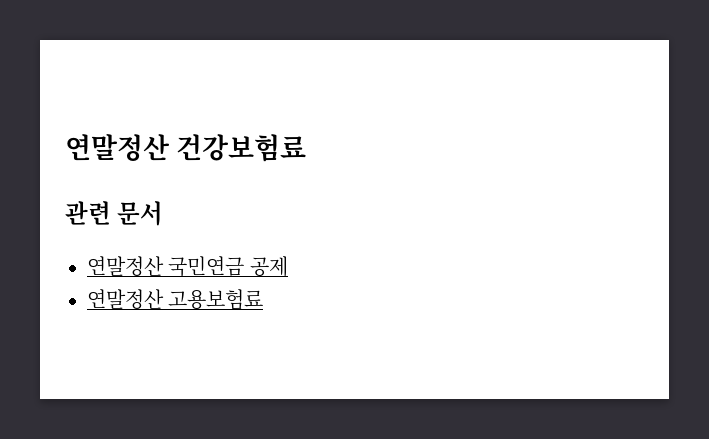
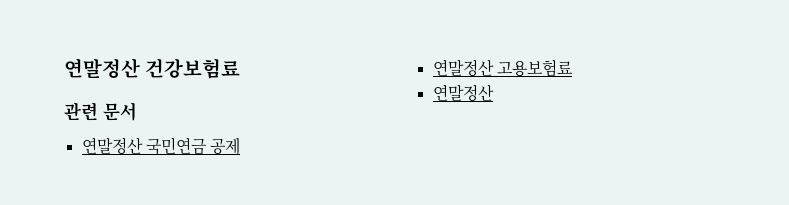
  연말정산 고용보험료
+ 연말정산

